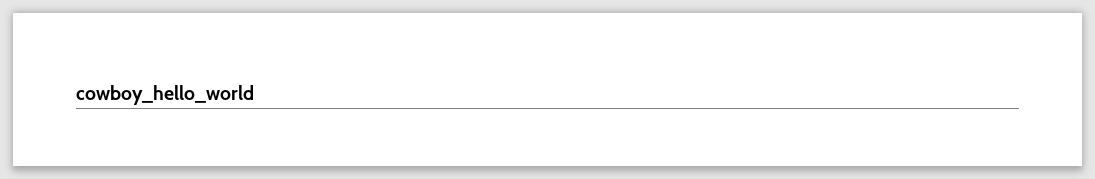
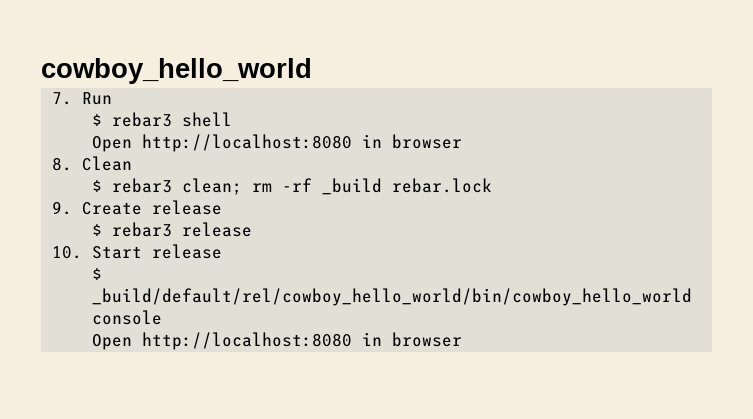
+ 7. Run
+ $ rebar3 shell
+ Open http://localhost:8080 in browser
+ 8. Clean
+ $ rebar3 clean; rm -rf _build rebar.lock
+ 9. Create release
+ $ rebar3 release
+ 10. Start release
+ $ _build/default/rel/cowboy_hello_world/bin/cowboy_hello_world console
+ Open http://localhost:8080 in browser

